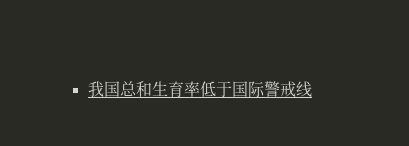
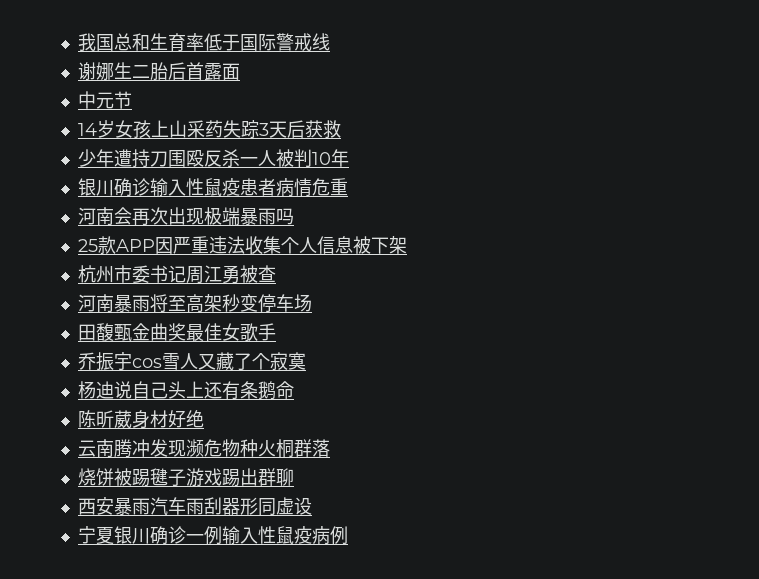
+ 谢娜生二胎后首露面
+ 中元节
+ 14岁女孩上山采药失踪3天后获救
+ 少年遭持刀围殴反杀一人被判10年
+ 银川确诊输入性鼠疫患者病情危重
+ 河南会再次出现极端暴雨吗
+ 25款APP因严重违法收集个人信息被下架
+ 杭州市委书记周江勇被查
+ 河南暴雨将至高架秒变停车场
+ 田馥甄金曲奖最佳女歌手
+ 乔振宇cos雪人又藏了个寂寞
+ 杨迪说自己头上还有条鹅命
+ 陈昕葳身材好绝
+ 云南腾冲发现濒危物种火桐群落
+ 烧饼被踢毽子游戏踢出群聊
+ 西安暴雨汽车雨刮器形同虚设
+ 宁夏银川确诊一例输入性鼠疫病例

